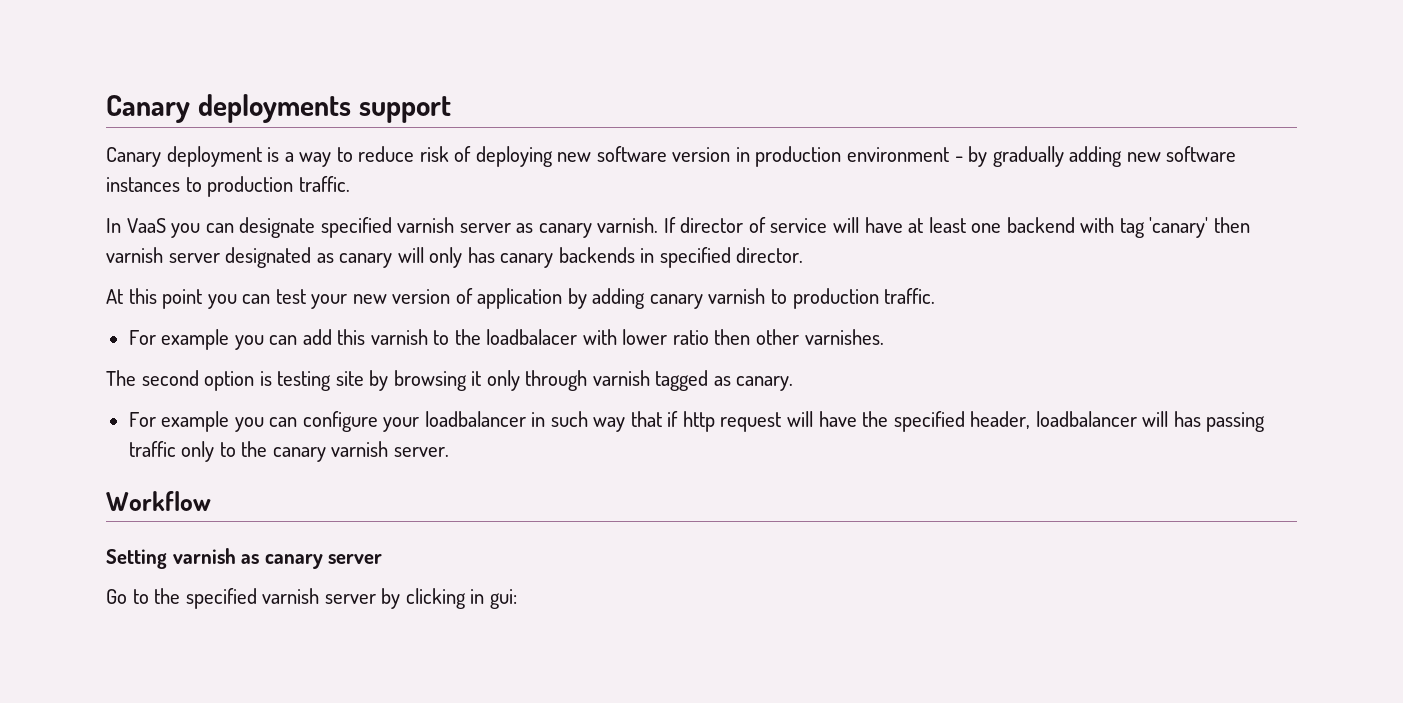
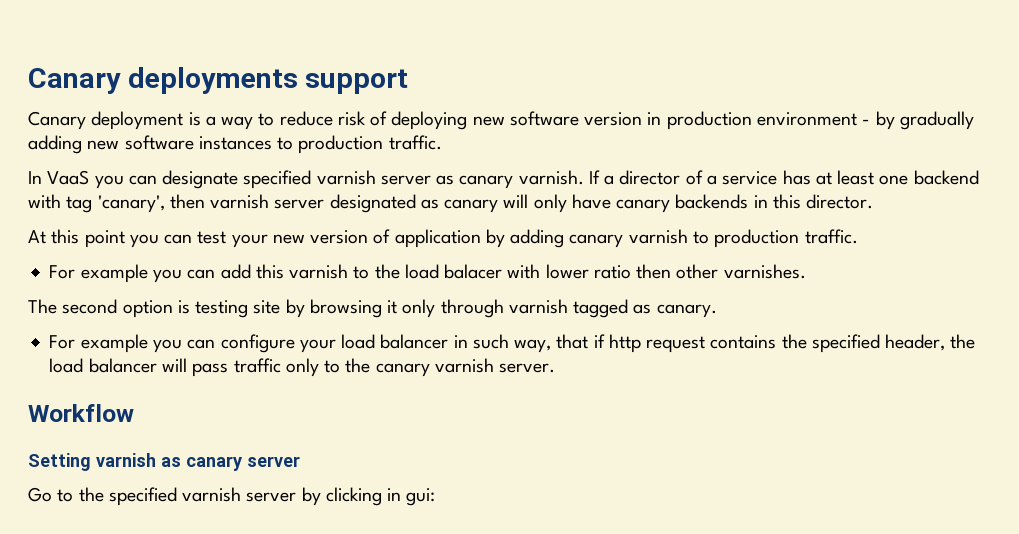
- If director of service will have at least one backend with tag 'canary' then varnish server designated as canary will only has canary backends in specified director.
+ If a director of a service has at least one backend with tag 'canary', then varnish server designated as canary will only have canary backends in this director.
- For example you can add this varnish to the loadbalacer with lower ratio then other varnishes.
+ For example you can add this varnish to the load balacer with lower ratio then other varnishes.
- For example you can configure your loadbalancer in such way that if http request will have the specified header, loadbalancer will has passing traffic only to the canary varnish server.
+ For example you can configure your load balancer in such way, that if http request contains the specified header, the load balancer will pass traffic only to the canary varnish server.

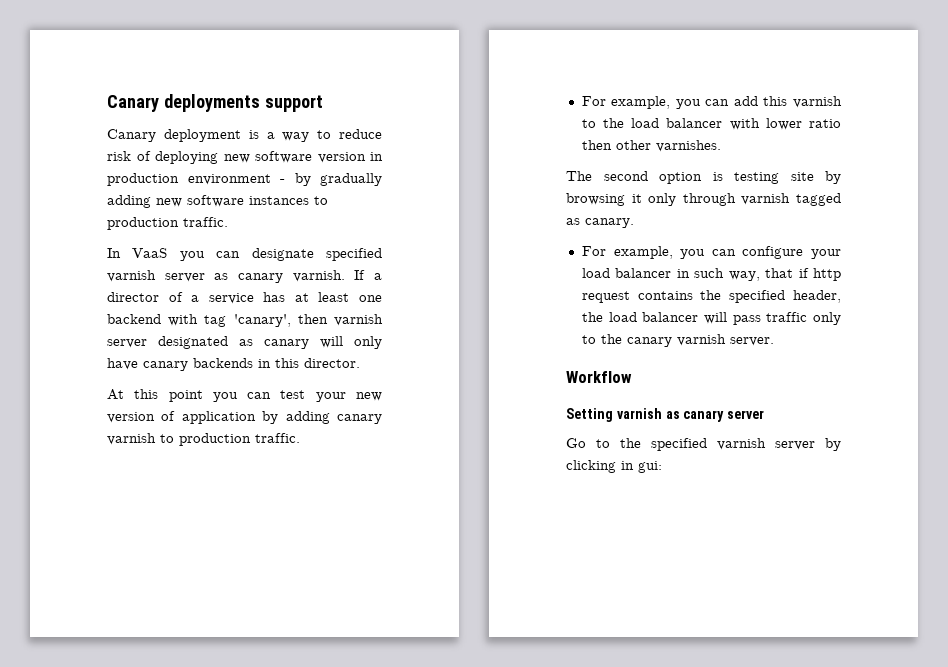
- For example you can add this varnish to the load balacer with lower ratio then other varnishes.
+ For example, you can add this varnish to the load balancer with lower ratio then other varnishes.
- For example you can configure your load balancer in such way, that if http request contains the specified header, the load balancer will pass traffic only to the canary varnish server.
+ For example, you can configure your load balancer in such way, that if http request contains the specified header, the load balancer will pass traffic only to the canary varnish server.

